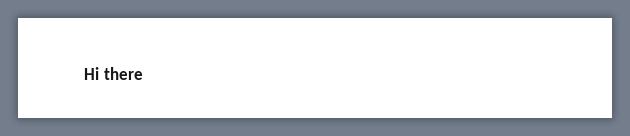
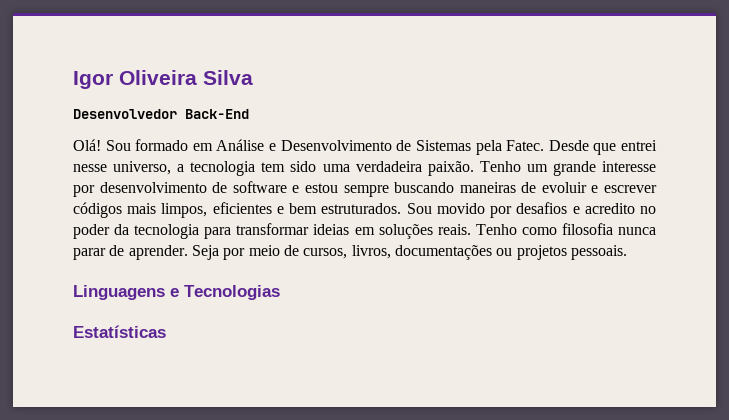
- Hi there
+ Igor Oliveira Silva
+ Desenvolvedor Back-End
+ Olá! Sou formado em Análise e Desenvolvimento de Sistemas pela Fatec. Desde que entrei nesse universo, a tecnologia tem sido uma verdadeira paixão. Tenho um grande interesse por desenvolvimento de software e estou sempre buscando maneiras de evoluir e escrever códigos mais limpos, eficientes e bem estruturados. Sou movido por desafios e acredito no poder da tecnologia para transformar ideias em soluções reais. Tenho como filosofia nunca parar de aprender. Seja por meio de cursos, livros, documentações ou projetos pessoais.
+ Linguagens e Tecnologias
+ Estatísticas

